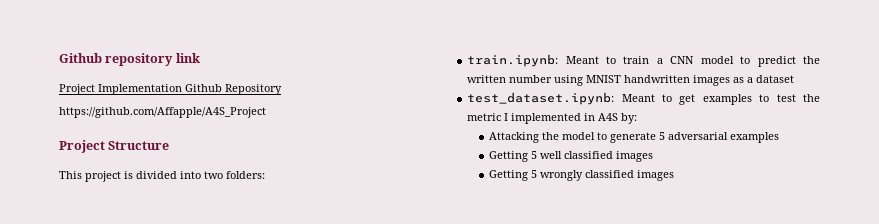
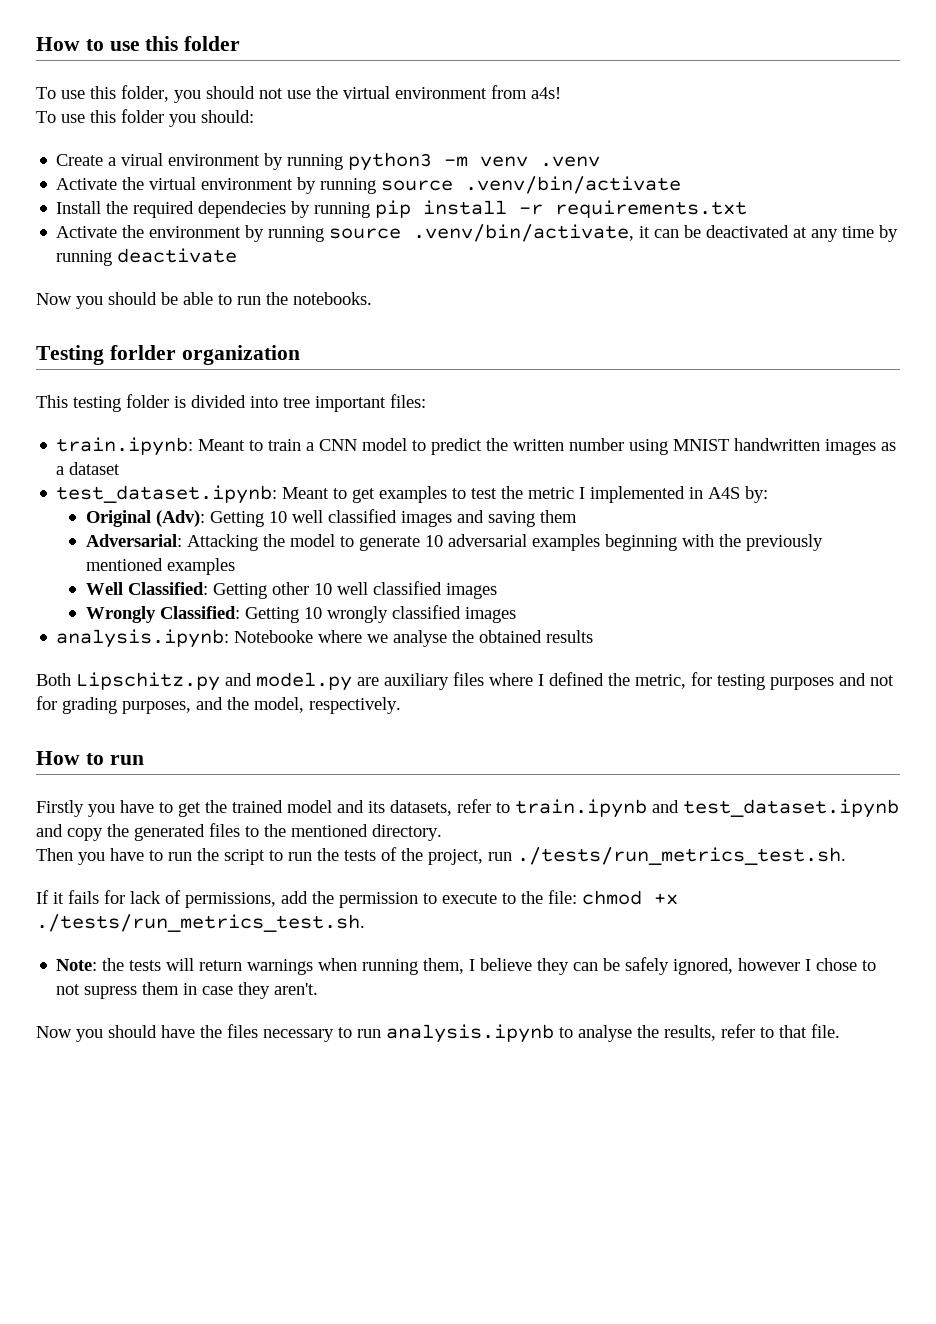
- Github repository link
- Project Implementation Github Repository
- https://github.com/Affapple/A4S_Project
- Project Structure
+ How to use this folder
+ To use this folder, you should not use the virtual environment from a4s!
+ To use this folder you should:
+ Create a virual environment by running python3 -m venv .venv
+ Activate the virtual environment by running source .venv/bin/activate
+ Install the required dependecies by running pip install -r requirements.txt
+ Activate the environment by running source .venv/bin/activate, it can be deactivated at any time by running deactivate
+ Now you should be able to run the notebooks.
+ Testing forlder organization
- This project is divided into two folders:
+ This testing folder is divided into tree important files:
- Attacking the model to generate 5 adversarial examples
- Getting 5 well classified images
+ Original (Adv): Getting 10 well classified images and saving them
+ Adversarial: Attacking the model to generate 10 adversarial examples beginning with the previously mentioned examples
+ Well Classified: Getting other 10 well classified images
- Getting 5 wrongly classified images
+ Wrongly Classified: Getting 10 wrongly classified images
+ analysis.ipynb: Notebooke where we analyse the obtained results
+ Both Lipschitz.py and model.py are auxiliary files where I defined the metric, for testing purposes and not for grading purposes, and the model, respectively.
+ How to run
+ Firstly you have to get the trained model and its datasets, refer to train.ipynb and test_dataset.ipynb and copy the generated files to the mentioned directory.
+ Then you have to run the script to run the tests of the project, run ./tests/run_metrics_test.sh.
+ If it fails for lack of permissions, add the permission to execute to the file: chmod +x ./tests/run_metrics_test.sh.
+ Note: the tests will return warnings when running them, I believe they can be safely ignored, however I chose to not supress them in case they aren't.
+ Now you should have the files necessary to run analysis.ipynb to analyse the results, refer to that file.

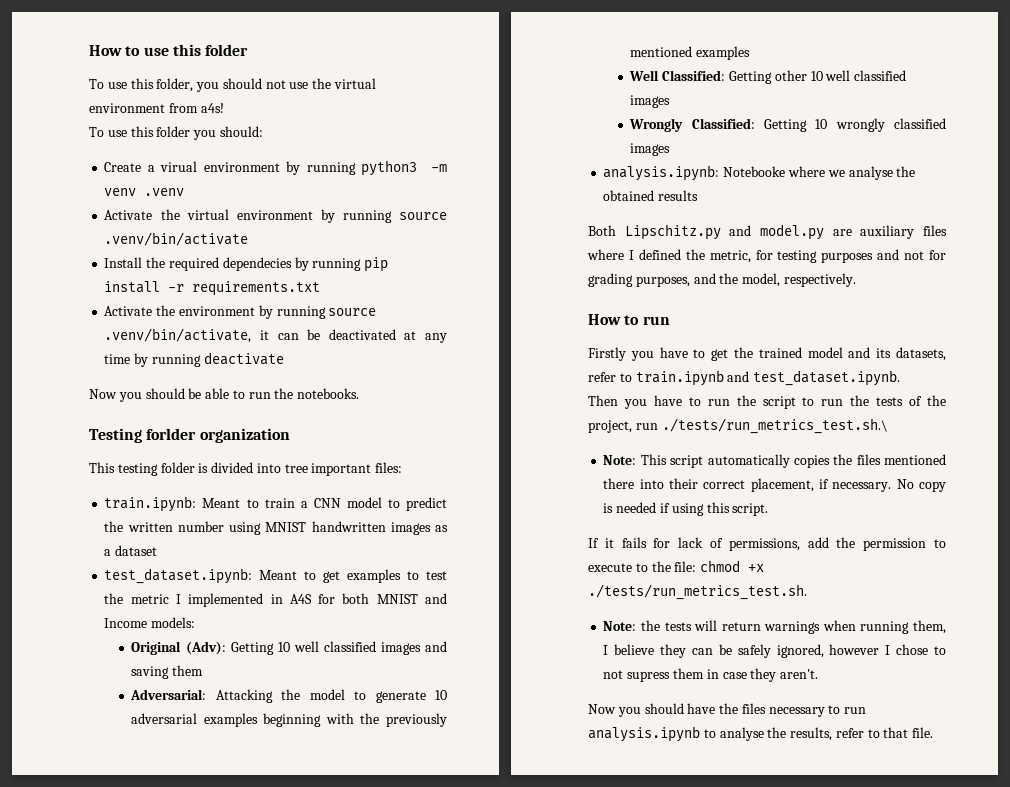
- test_dataset.ipynb: Meant to get examples to test the metric I implemented in A4S by:
+ test_dataset.ipynb: Meant to get examples to test the metric I implemented in A4S for both MNIST and Income models:
- Firstly you have to get the trained model and its datasets, refer to train.ipynb and test_dataset.ipynb and copy the generated files to the mentioned directory.
+ Firstly you have to get the trained model and its datasets, refer to train.ipynb and test_dataset.ipynb.
- Then you have to run the script to run the tests of the project, run ./tests/run_metrics_test.sh.
+ Then you have to run the script to run the tests of the project, run ./tests/run_metrics_test.sh.\
+ Note: This script automatically copies the files mentioned there into their correct placement, if necessary. No copy is needed if using this script.

